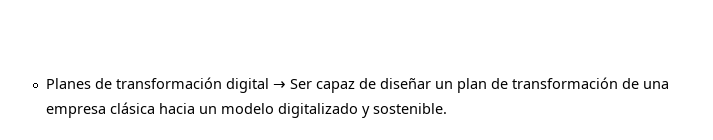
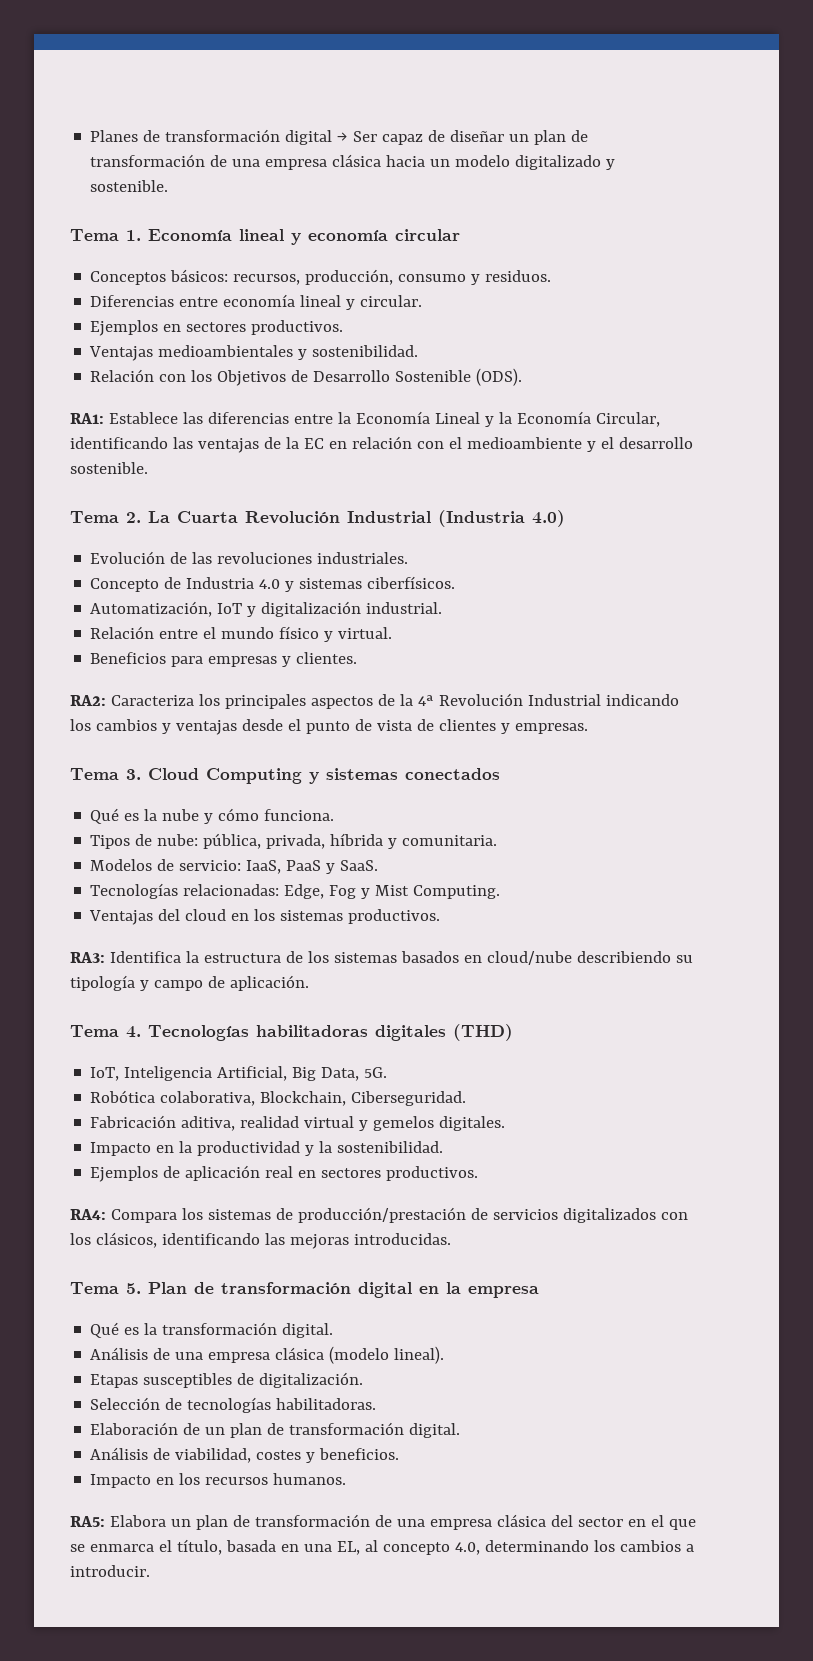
+ Tema 1. Economía lineal y economía circular
+ Conceptos básicos: recursos, producción, consumo y residuos.
+ Diferencias entre economía lineal y circular.
+ Ejemplos en sectores productivos.
+ Ventajas medioambientales y sostenibilidad.
+ Relación con los Objetivos de Desarrollo Sostenible (ODS).
+ RA1: Establece las diferencias entre la Economía Lineal y la Economía Circular, identificando las ventajas de la EC en relación con el medioambiente y el desarrollo sostenible.
+ Tema 2. La Cuarta Revolución Industrial (Industria 4.0)
+ Evolución de las revoluciones industriales.
+ Concepto de Industria 4.0 y sistemas ciberfísicos.
+ Automatización, IoT y digitalización industrial.
+ Relación entre el mundo físico y virtual.
+ Beneficios para empresas y clientes.
+ RA2: Caracteriza los principales aspectos de la 4ª Revolución Industrial indicando los cambios y ventajas desde el punto de vista de clientes y empresas.
+ Tema 3. Cloud Computing y sistemas conectados
+ Qué es la nube y cómo funciona.
+ Tipos de nube: pública, privada, híbrida y comunitaria.
+ Modelos de servicio: IaaS, PaaS y SaaS.
+ Tecnologías relacionadas: Edge, Fog y Mist Computing.
+ Ventajas del cloud en los sistemas productivos.
+ RA3: Identifica la estructura de los sistemas basados en cloud/nube describiendo su tipología y campo de aplicación.
+ Tema 4. Tecnologías habilitadoras digitales (THD)
+ IoT, Inteligencia Artificial, Big Data, 5G.
+ Robótica colaborativa, Blockchain, Ciberseguridad.
+ Fabricación aditiva, realidad virtual y gemelos digitales.
+ Impacto en la productividad y la sostenibilidad.
+ Ejemplos de aplicación real en sectores productivos.
+ RA4: Compara los sistemas de producción/prestación de servicios digitalizados con los clásicos, identificando las mejoras introducidas.
+ Tema 5. Plan de transformación digital en la empresa
+ Qué es la transformación digital.
+ Análisis de una empresa clásica (modelo lineal).
+ Etapas susceptibles de digitalización.
+ Selección de tecnologías habilitadoras.
+ Elaboración de un plan de transformación digital.
+ Análisis de viabilidad, costes y beneficios.
+ Impacto en los recursos humanos.
+ RA5: Elabora un plan de transformación de una empresa clásica del sector en el que se enmarca el título, basada en una EL, al concepto 4.0, determinando los cambios a introducir.

